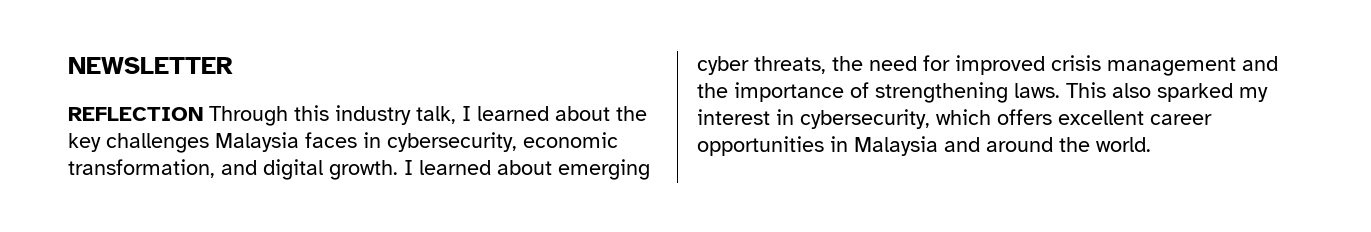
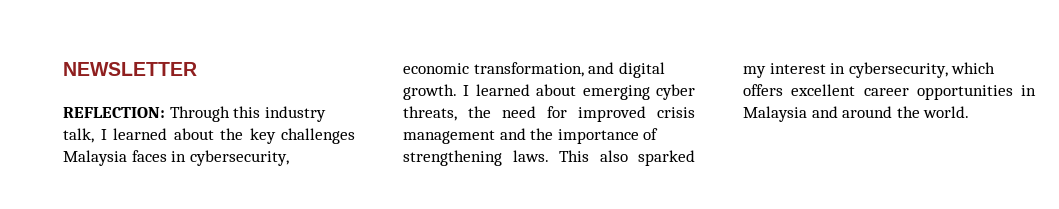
- REFLECTION Through this industry talk, I learned about the key challenges Malaysia faces in cybersecurity, economic transformation, and digital growth.
+ REFLECTION: Through this industry talk, I learned about the key challenges Malaysia faces in cybersecurity, economic transformation, and digital growth.

